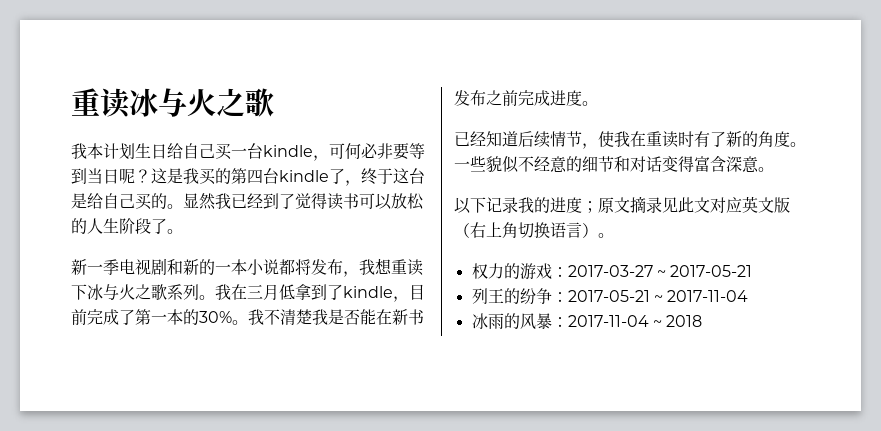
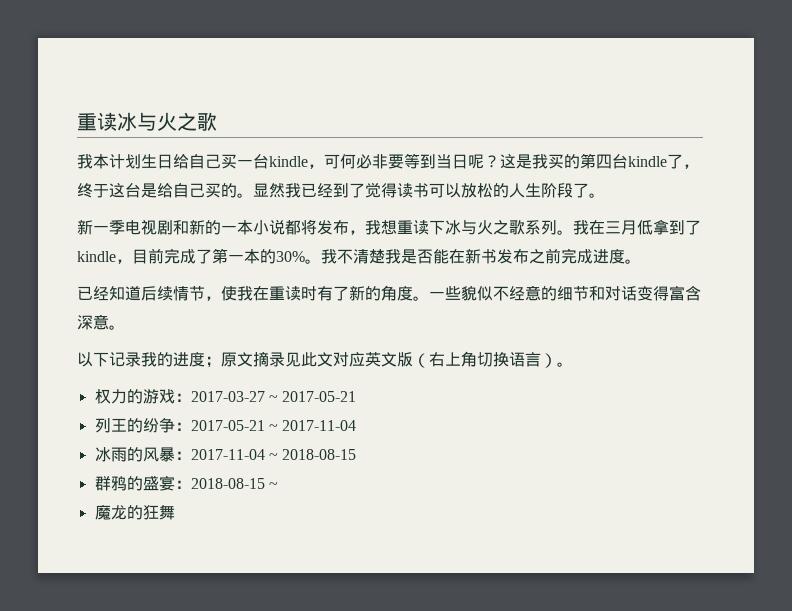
- 冰雨的风暴：2017-11-04 ~ 2018
+ 冰雨的风暴：2017-11-04 ~ 2018-08-15
+ 群鸦的盛宴：2018-08-15 ~
+ 魔龙的狂舞

